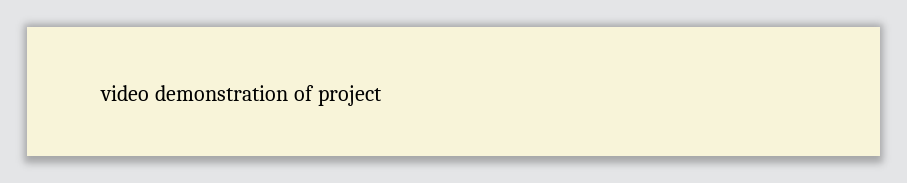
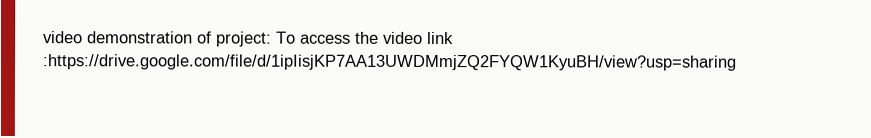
- video demonstration of project
+ video demonstration of project: To access the video link :https://drive.google.com/file/d/1ipIisjKP7AA13UWDMmjZQ2FYQW1KyuBH/view?usp=sharing

